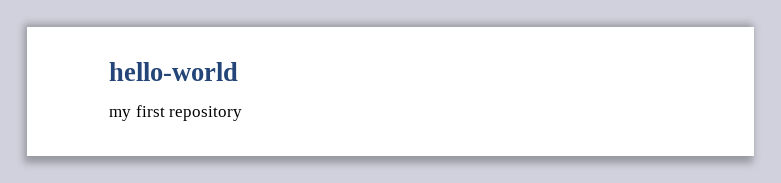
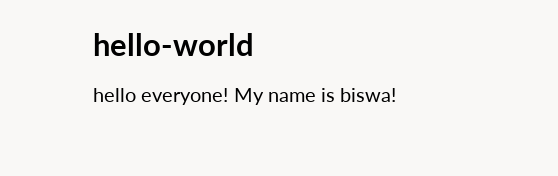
- my first repository
+ hello everyone! My name is biswa!

